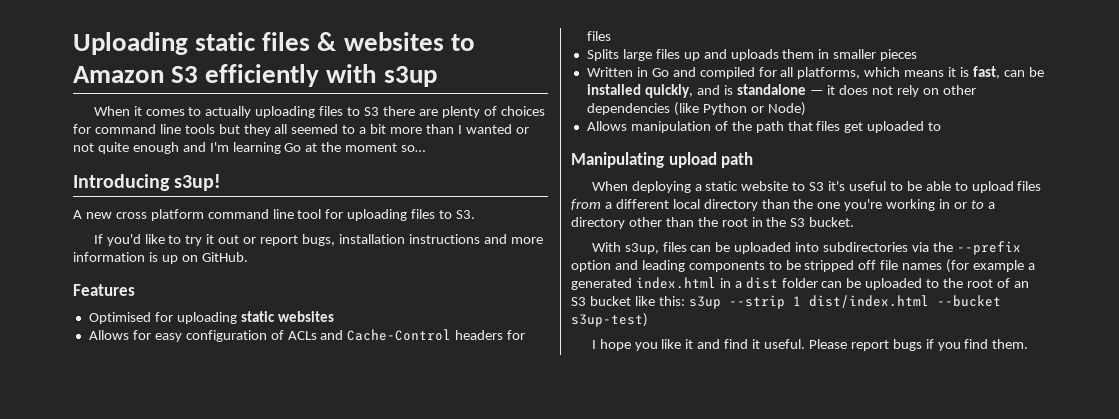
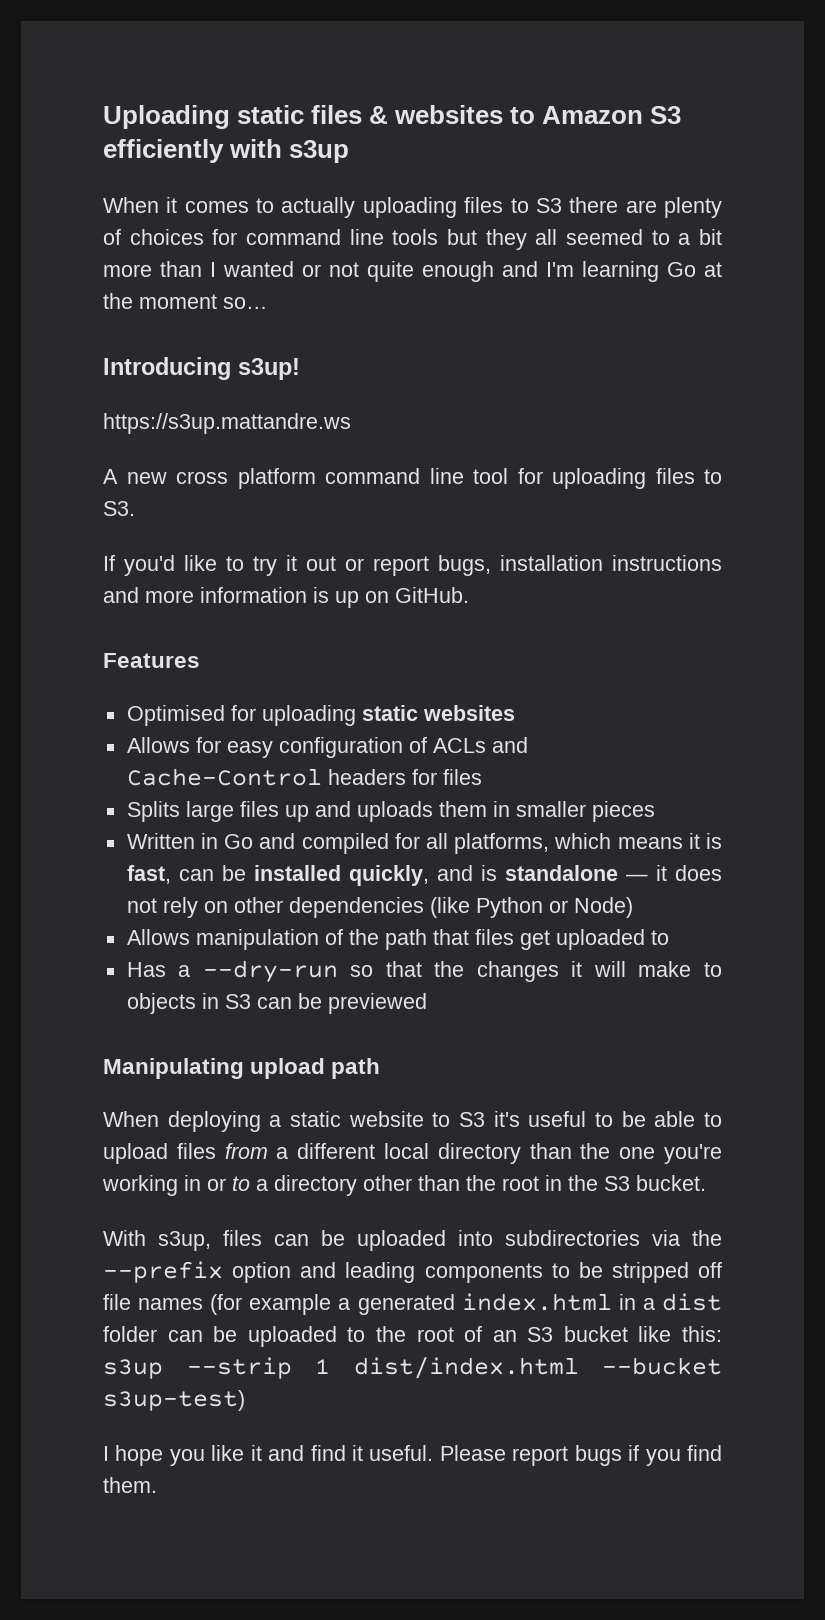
+ https://s3up.mattandre.ws
+ Has a --dry-run so that the changes it will make to objects in S3 can be previewed

